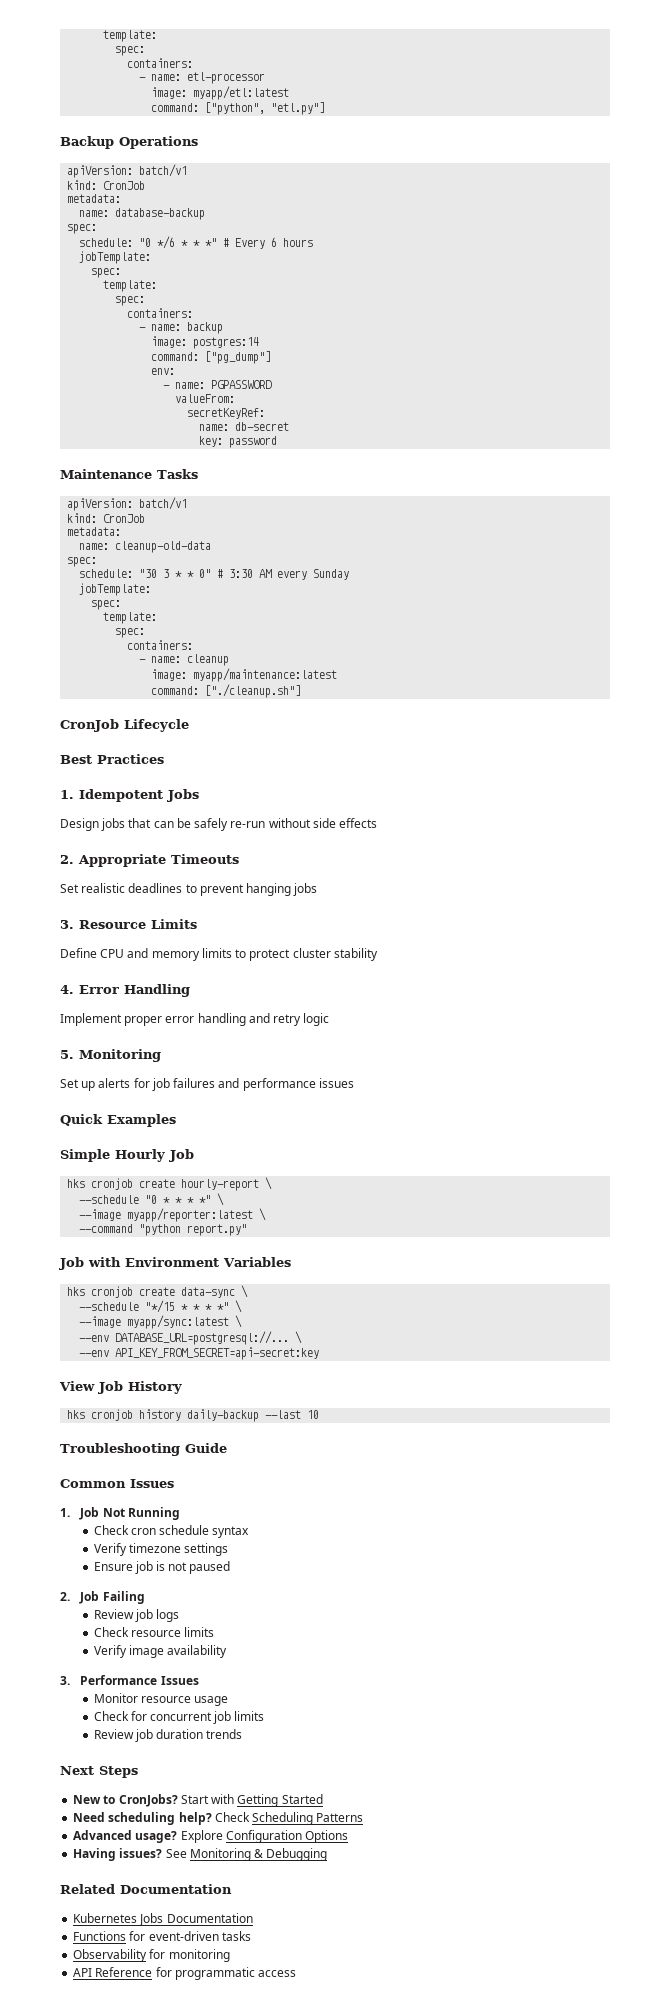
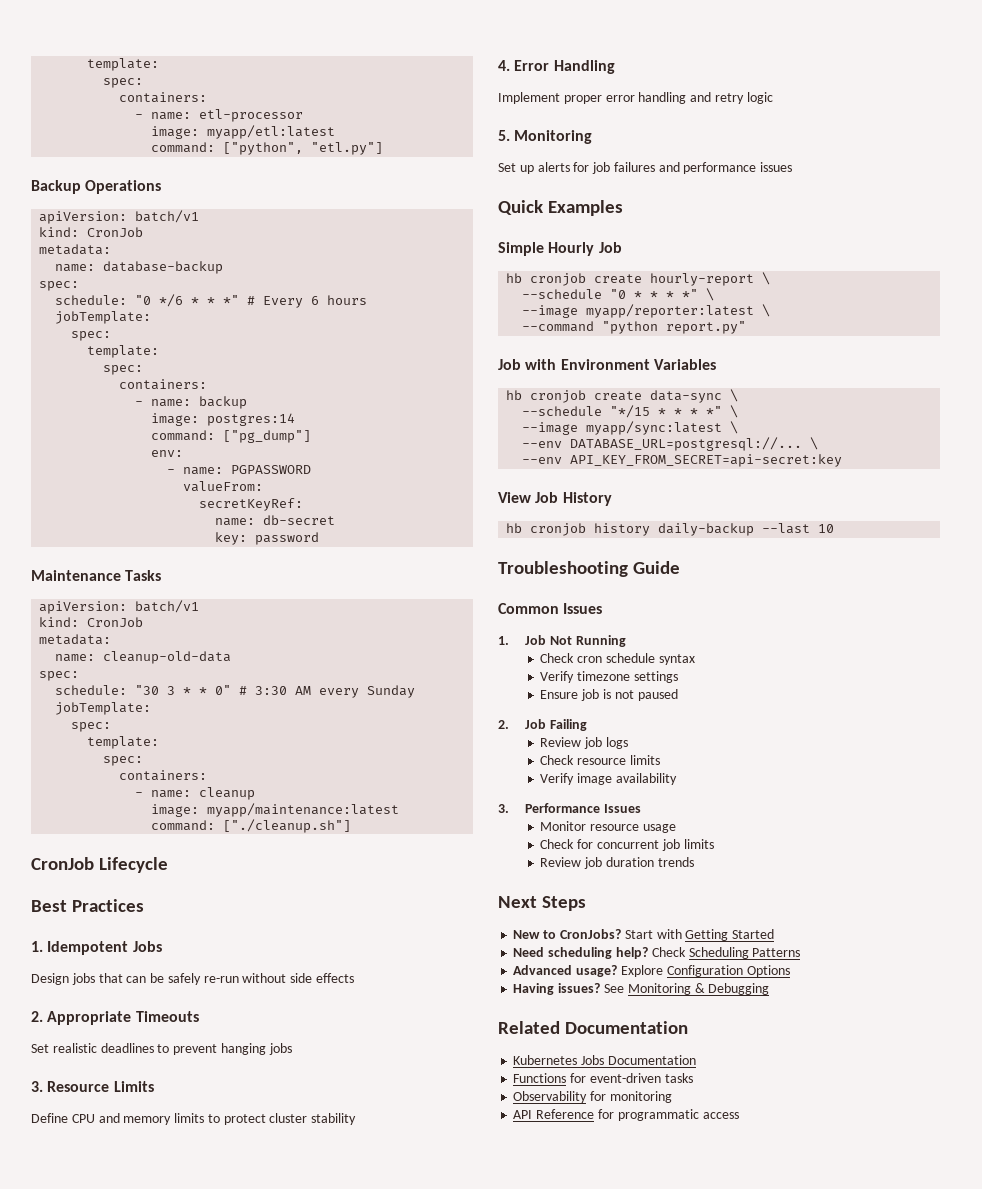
- hks cronjob create hourly-report \
+ hb cronjob create hourly-report \
- hks cronjob create data-sync \
+ hb cronjob create data-sync \
- hks cronjob history daily-backup --last 10
+ hb cronjob history daily-backup --last 10

